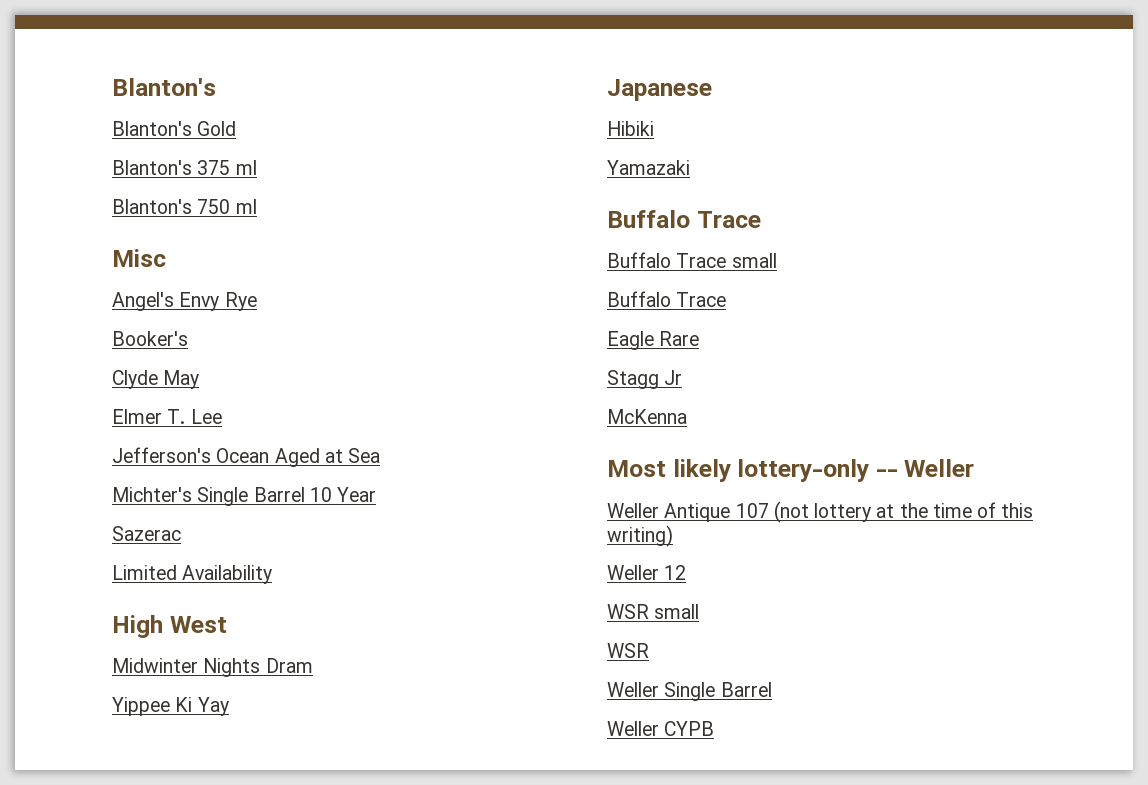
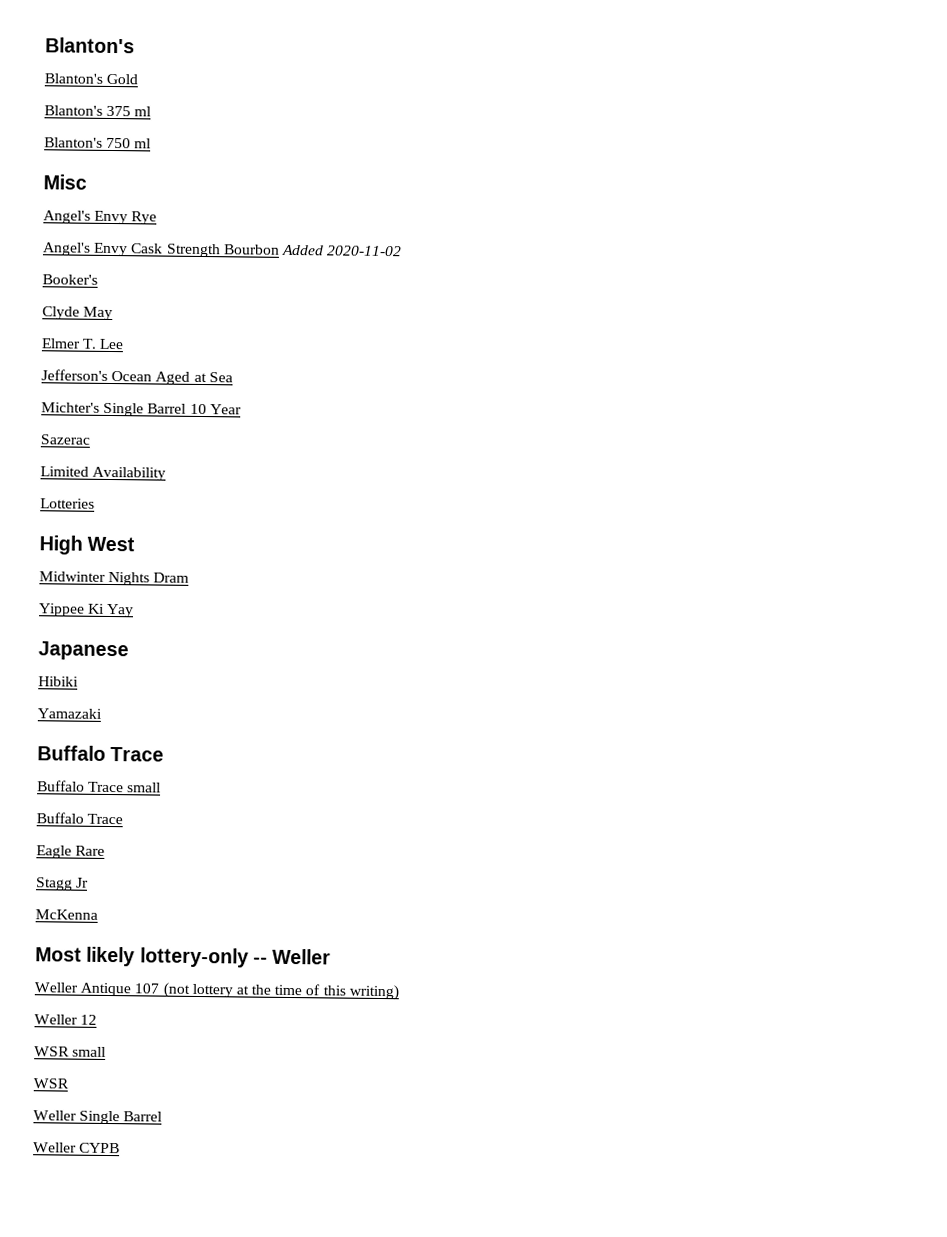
+ Angel's Envy Cask Strength Bourbon Added 2020-11-02
+ Lotteries

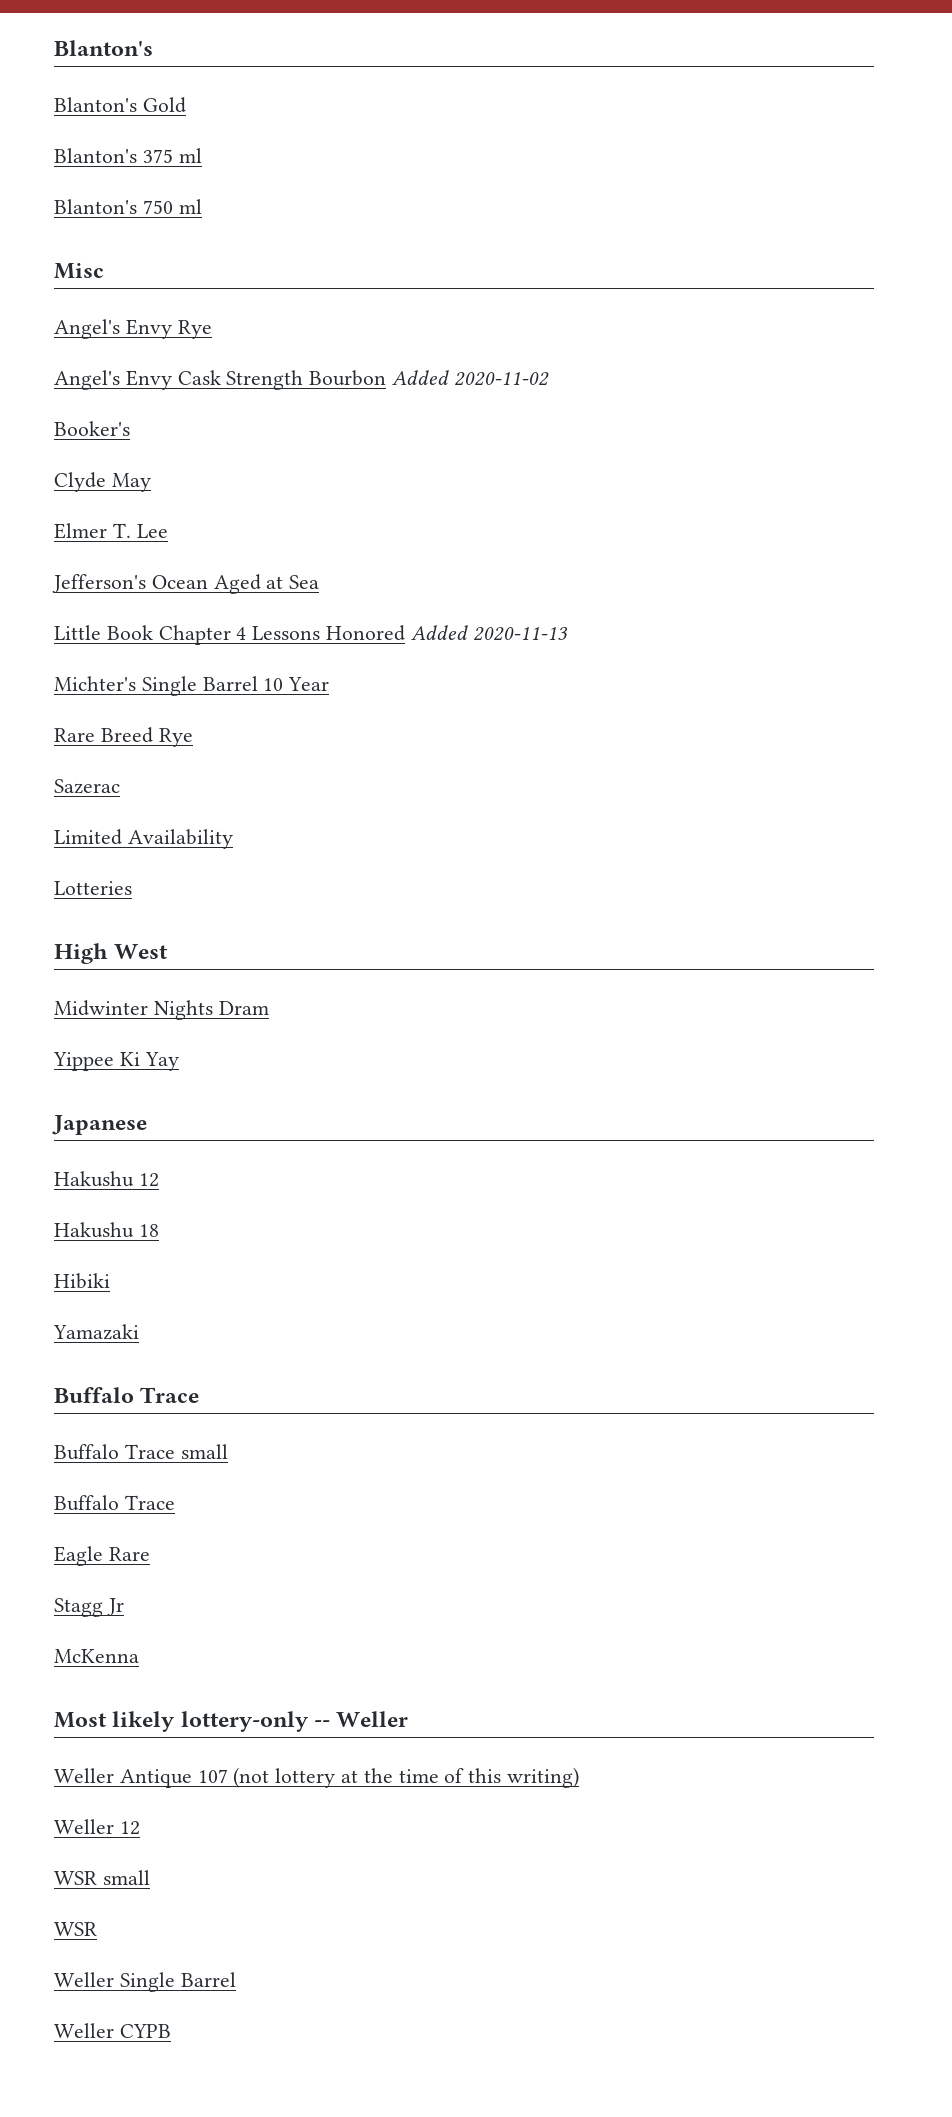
+ Little Book Chapter 4 Lessons Honored Added 2020-11-13
+ Rare Breed Rye
+ Hakushu 12
+ Hakushu 18

